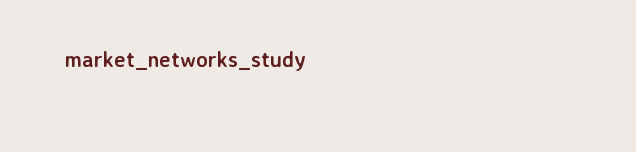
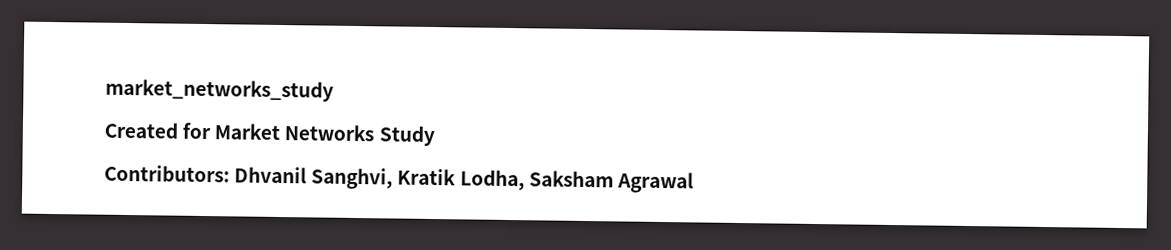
+ Created for Market Networks Study
+ Contributors: Dhvanil Sanghvi, Kratik Lodha, Saksham Agrawal

